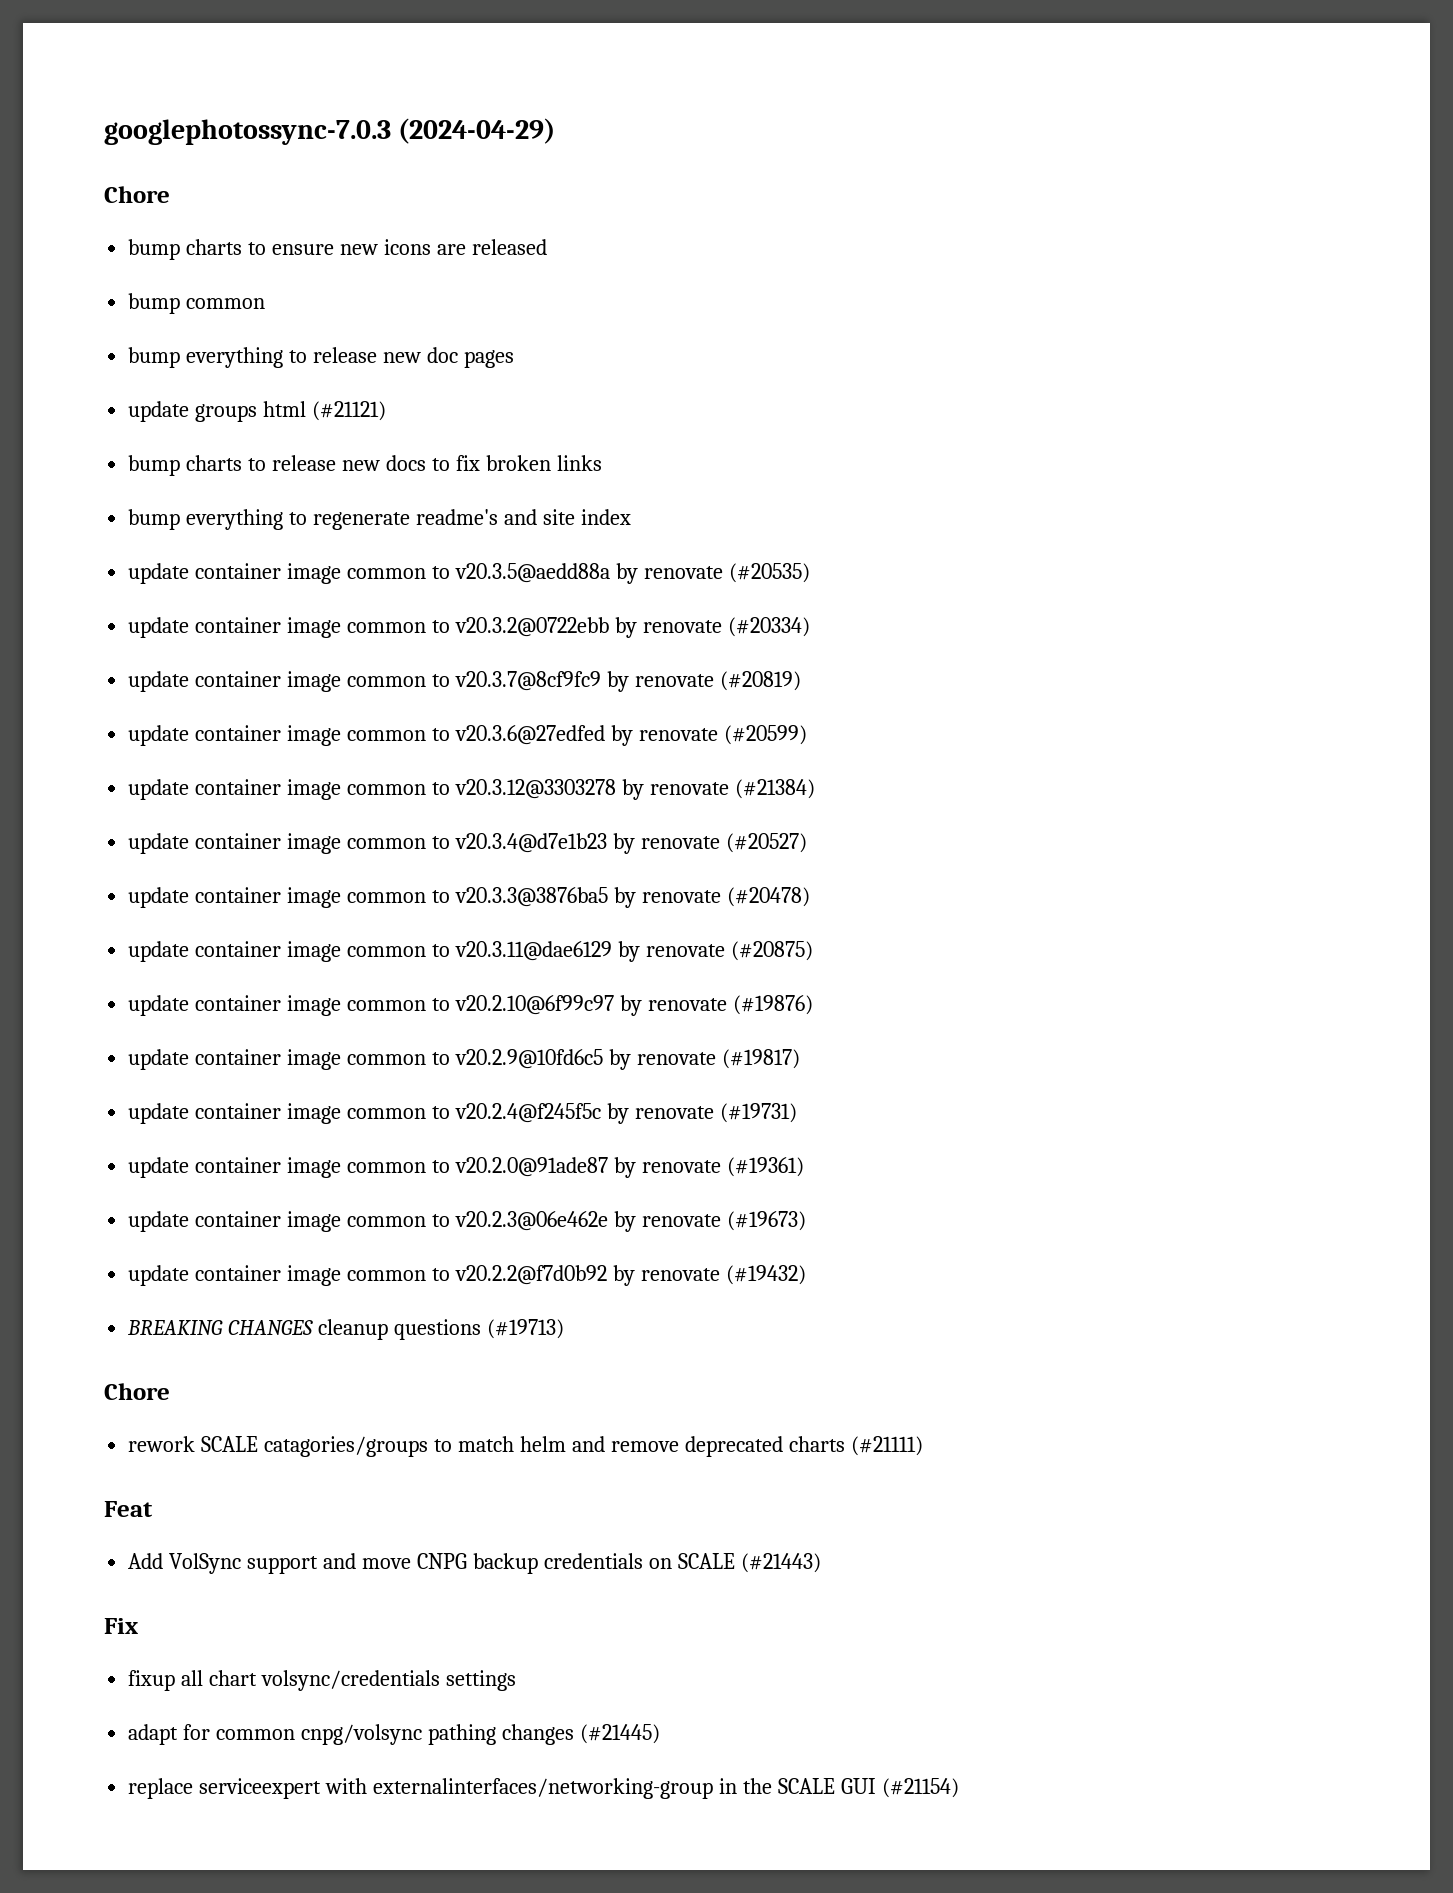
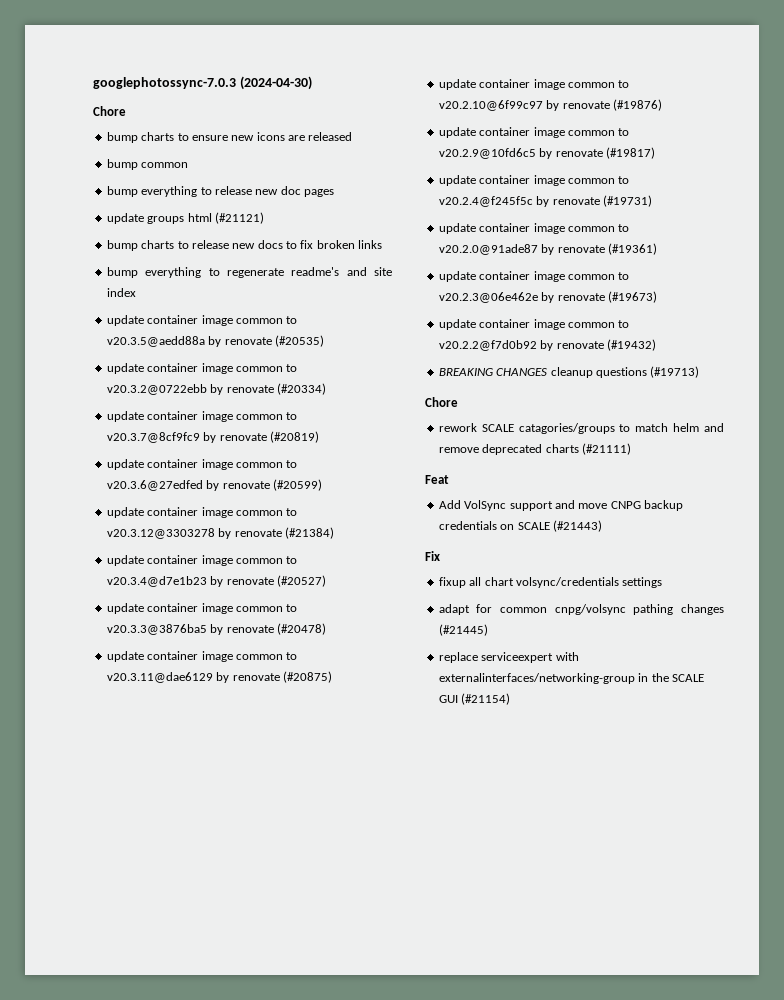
- googlephotossync-7.0.3 (2024-04-29)
+ googlephotossync-7.0.3 (2024-04-30)

